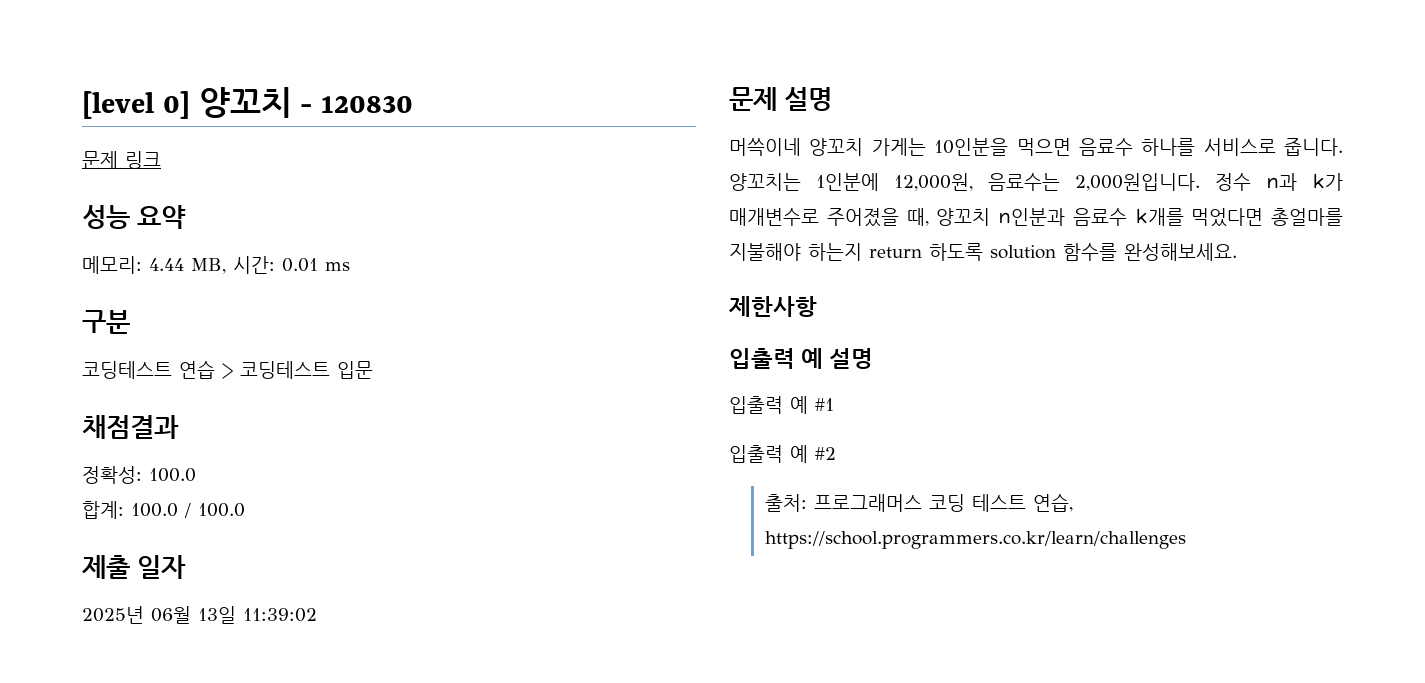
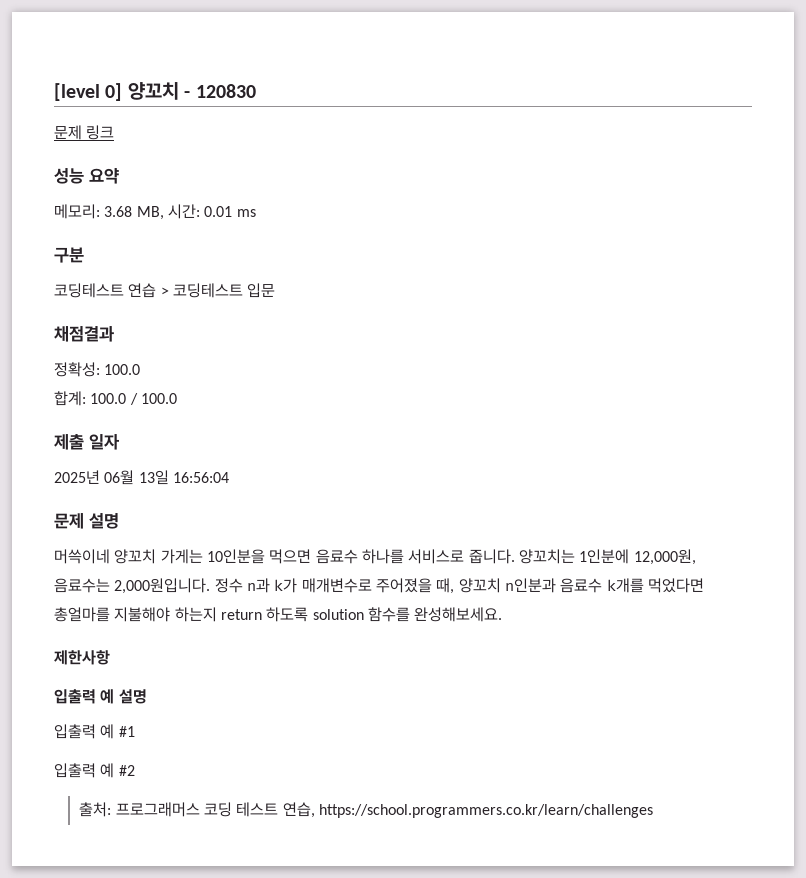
- 메모리: 4.44 MB, 시간: 0.01 ms
+ 메모리: 3.68 MB, 시간: 0.01 ms
- 2025년 06월 13일 11:39:02
+ 2025년 06월 13일 16:56:04

